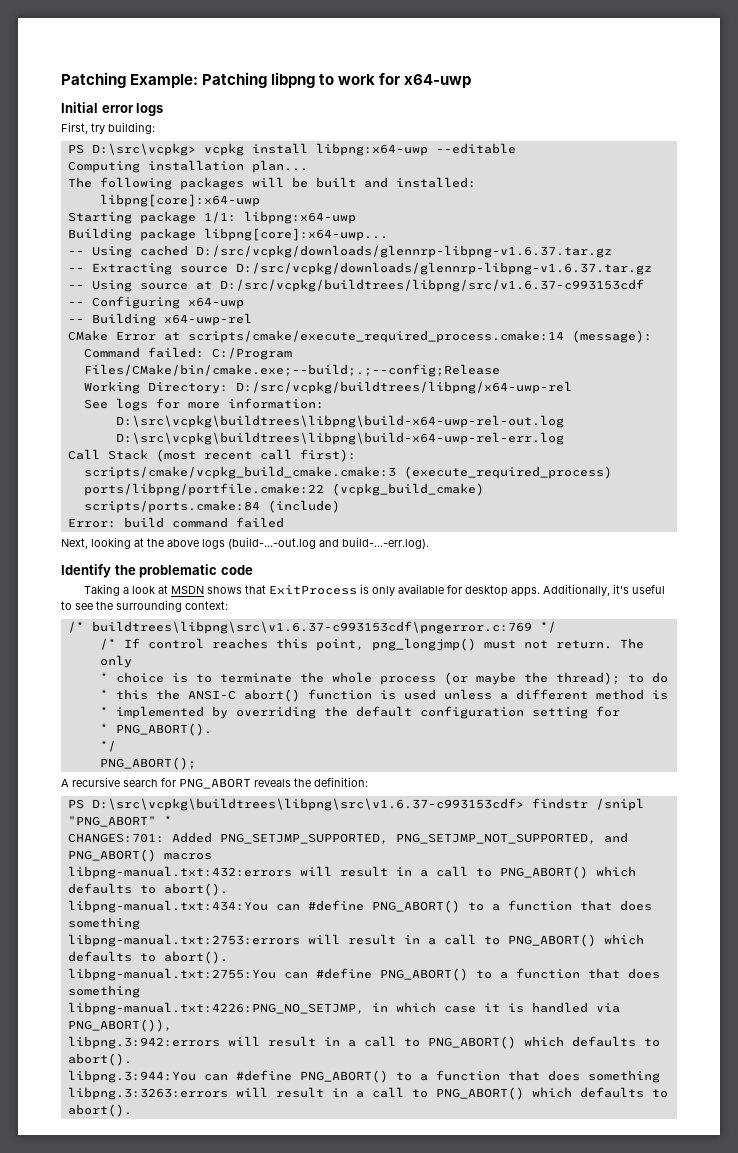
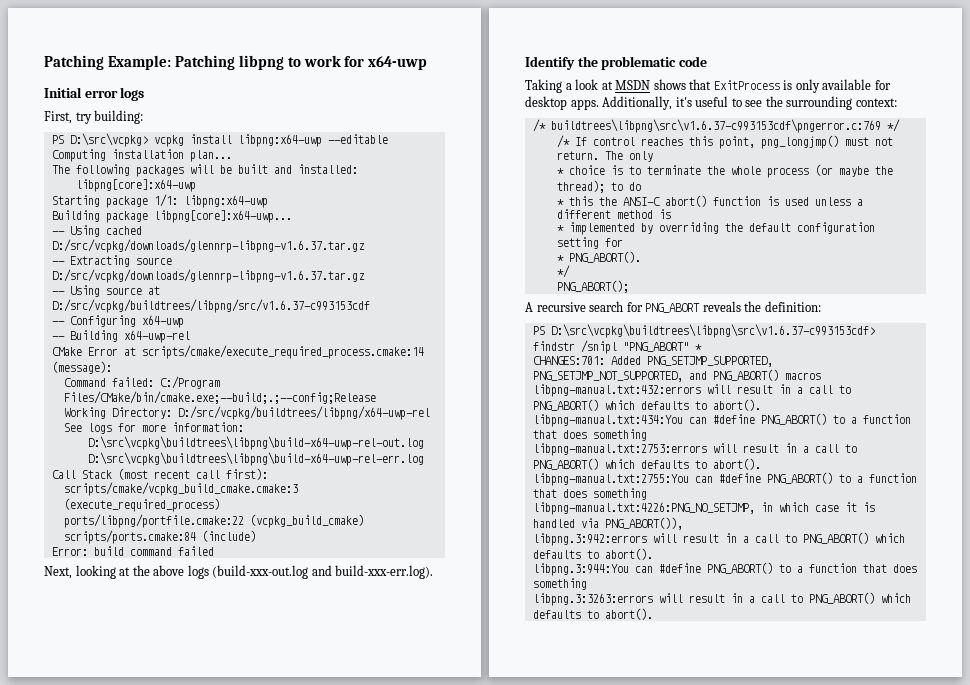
- Next, looking at the above logs (build-...-out.log and build-...-err.log).
+ Next, looking at the above logs (build-xxx-out.log and build-xxx-err.log).

